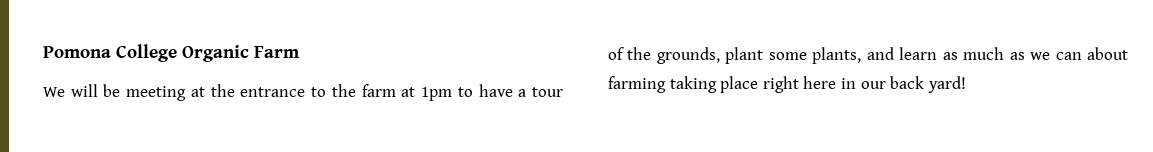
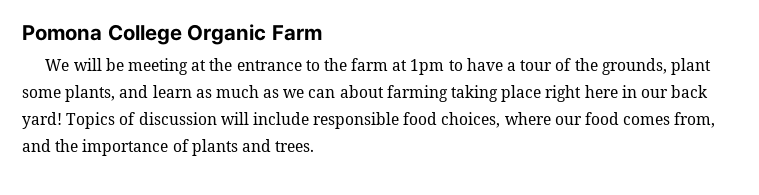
+ Topics of discussion will include responsible food choices, where our food comes from, and the importance of plants and trees.

